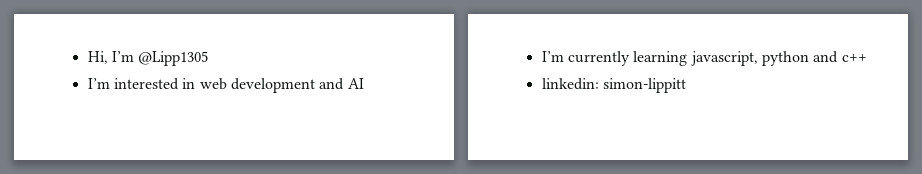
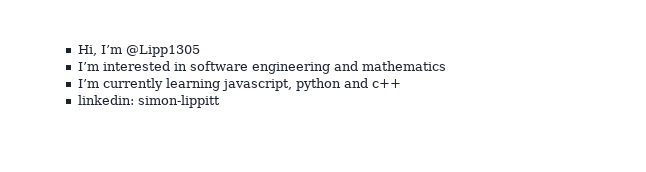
- I’m interested in web development and AI
+ I’m interested in software engineering and mathematics

